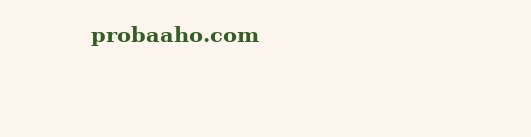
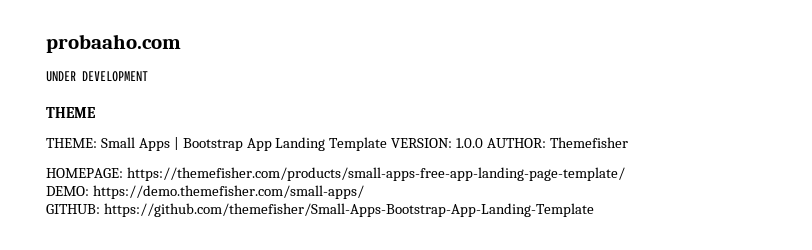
+ UNDER DEVELOPMENT
+ THEME
+ THEME: Small Apps | Bootstrap App Landing Template VERSION: 1.0.0 AUTHOR: Themefisher
+ HOMEPAGE: https://themefisher.com/products/small-apps-free-app-landing-page-template/
+ DEMO: https://demo.themefisher.com/small-apps/
+ GITHUB: https://github.com/themefisher/Small-Apps-Bootstrap-App-Landing-Template

